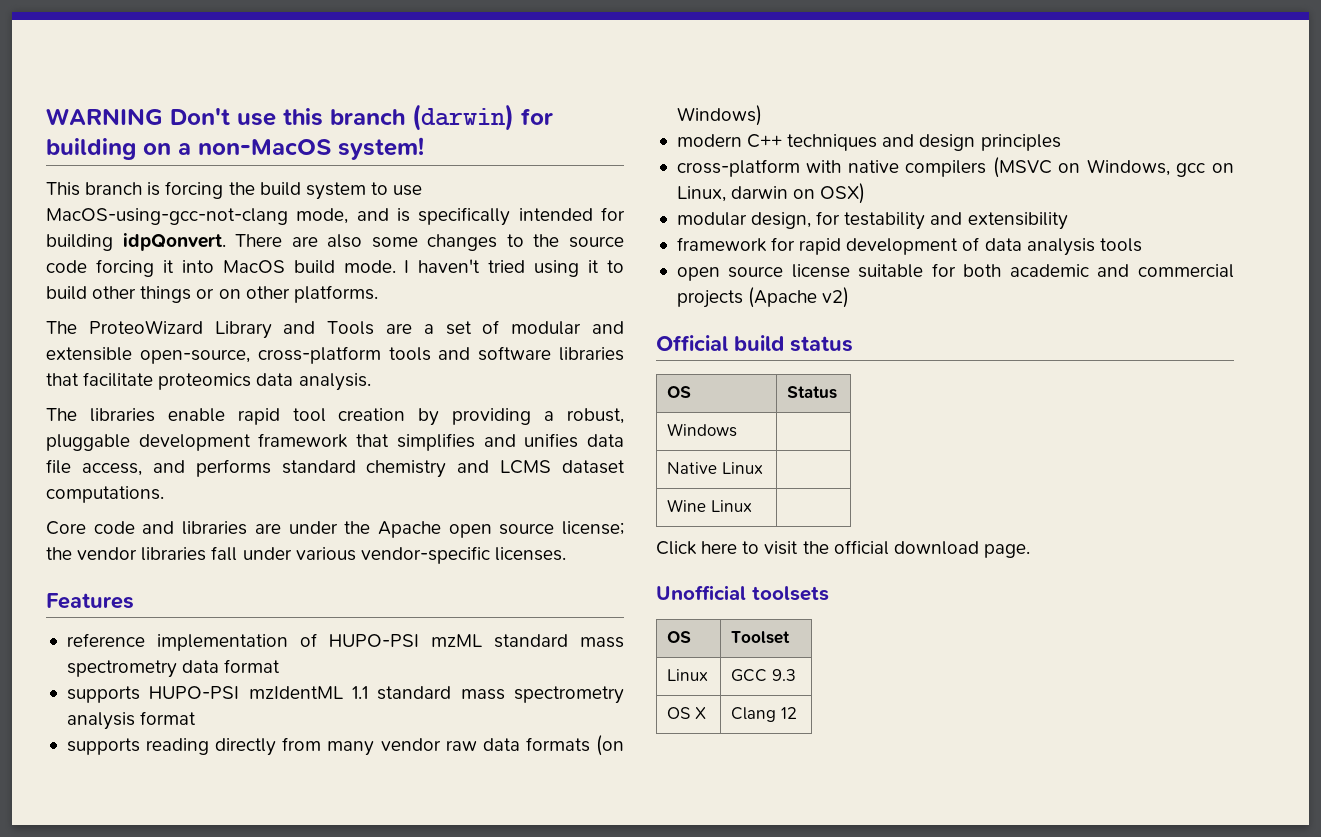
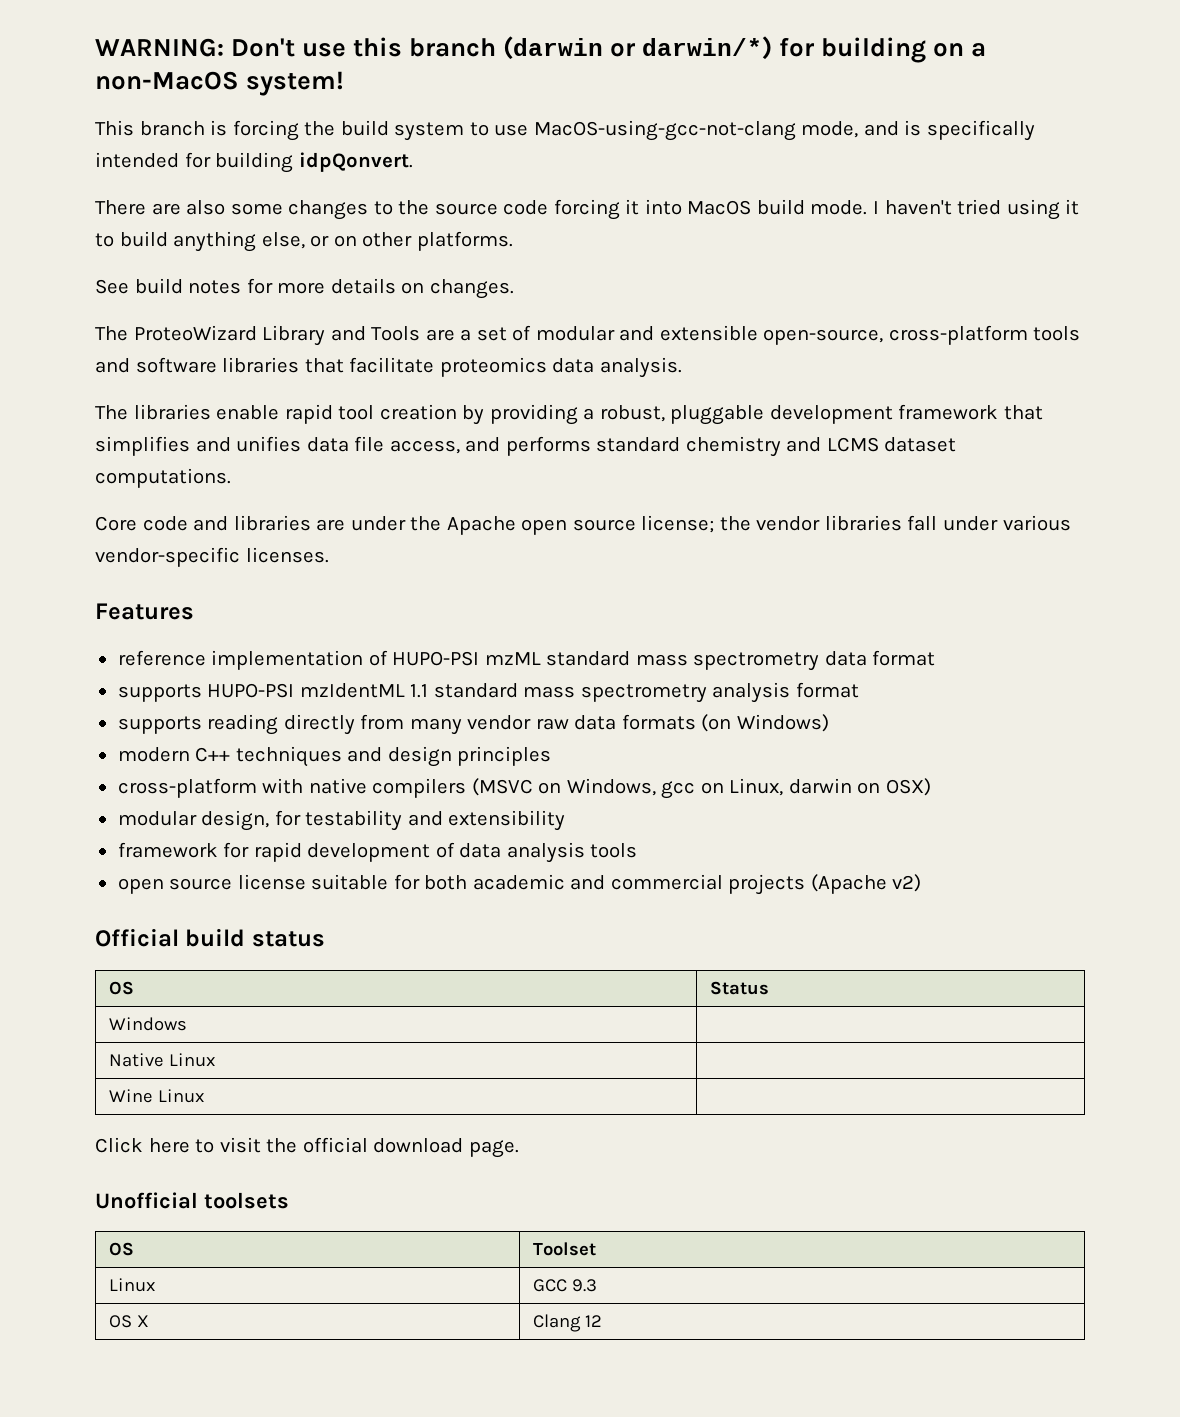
- WARNING Don't use this branch (darwin) for building on a non-MacOS system!
+ WARNING: Don't use this branch (darwin or darwin/*) for building on a non-MacOS system!
- This branch is forcing the build system to use MacOS-using-gcc-not-clang mode, and is specifically intended for building idpQonvert. There are also some changes to the source code forcing it into MacOS build mode.
+ This branch is forcing the build system to use MacOS-using-gcc-not-clang mode, and is specifically intended for building idpQonvert.
+ There are also some changes to the source code forcing it into MacOS build mode.
- I haven't tried using it to build other things or on other platforms.
+ I haven't tried using it to build anything else, or on other platforms.
+ See build notes for more details on changes.

